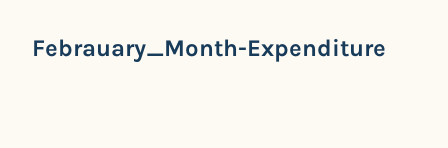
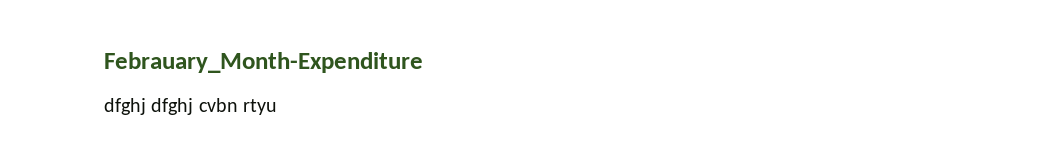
+ dfghj dfghj cvbn rtyu

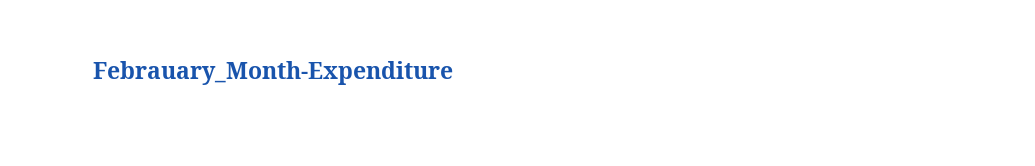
- dfghj dfghj cvbn rtyu

